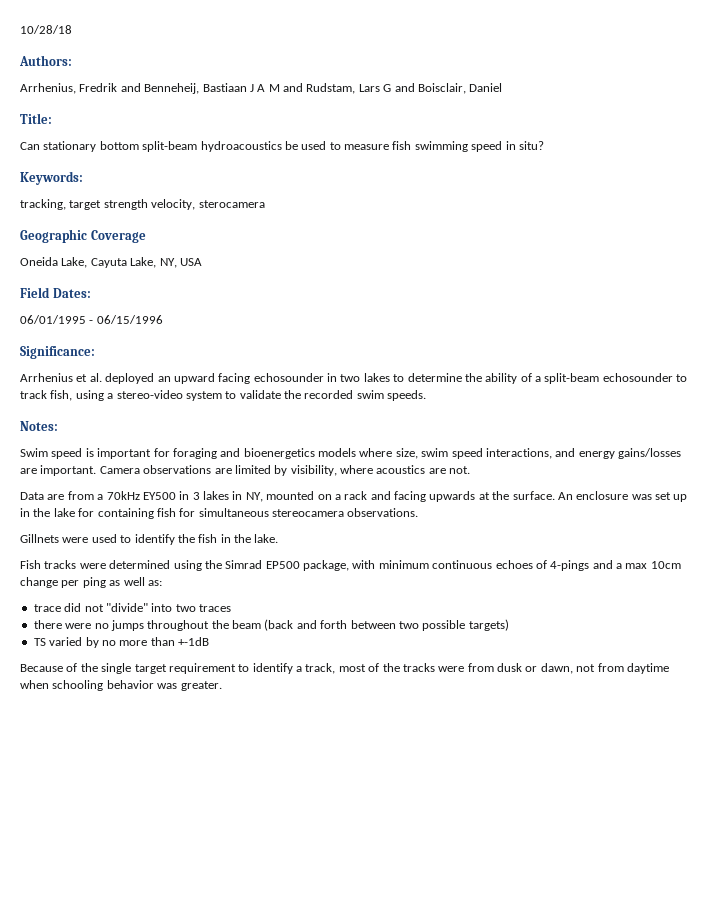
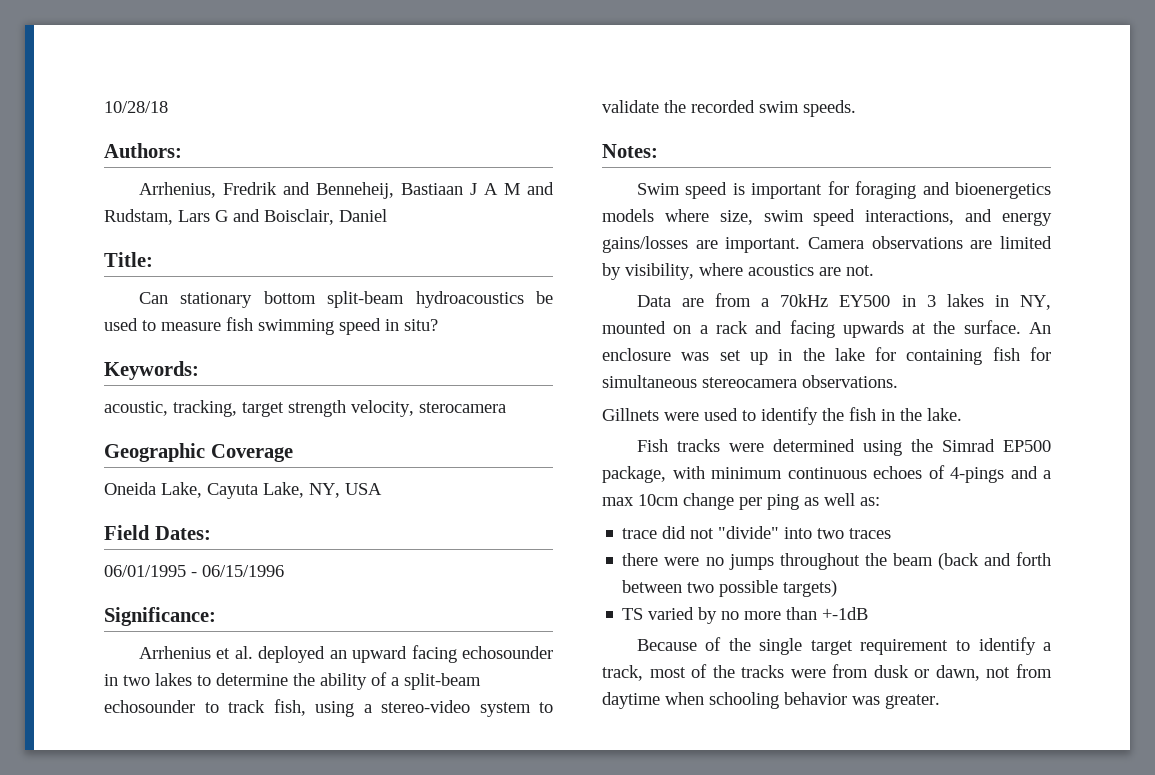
- tracking, target strength velocity, sterocamera
+ acoustic, tracking, target strength velocity, sterocamera

